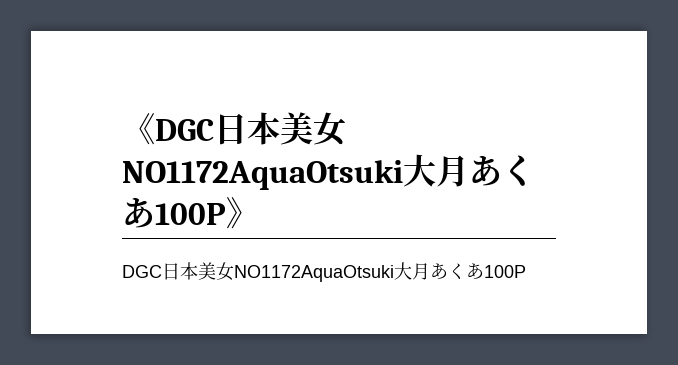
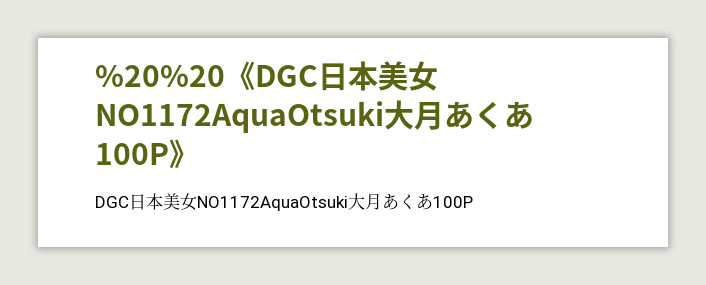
- 《DGC日本美女NO1172AquaOtsuki大月あくあ100P》
+ %20%20《DGC日本美女NO1172AquaOtsuki大月あくあ100P》

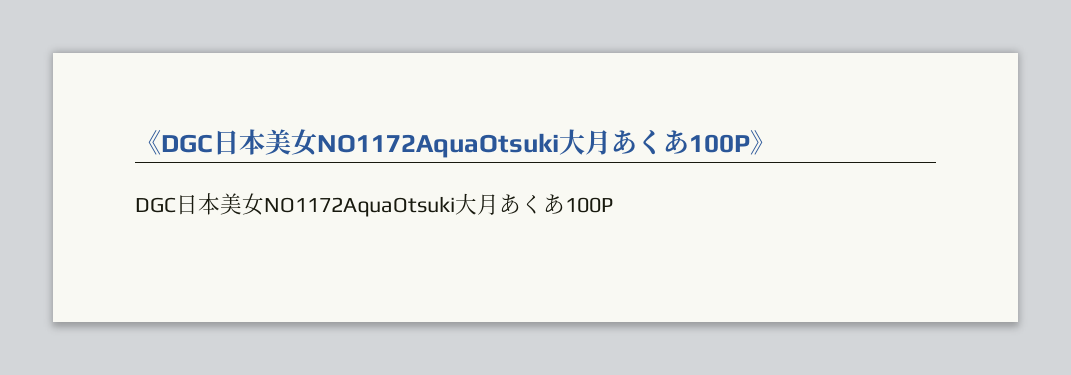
- %20%20《DGC日本美女NO1172AquaOtsuki大月あくあ100P》
+ 《DGC日本美女NO1172AquaOtsuki大月あくあ100P》

